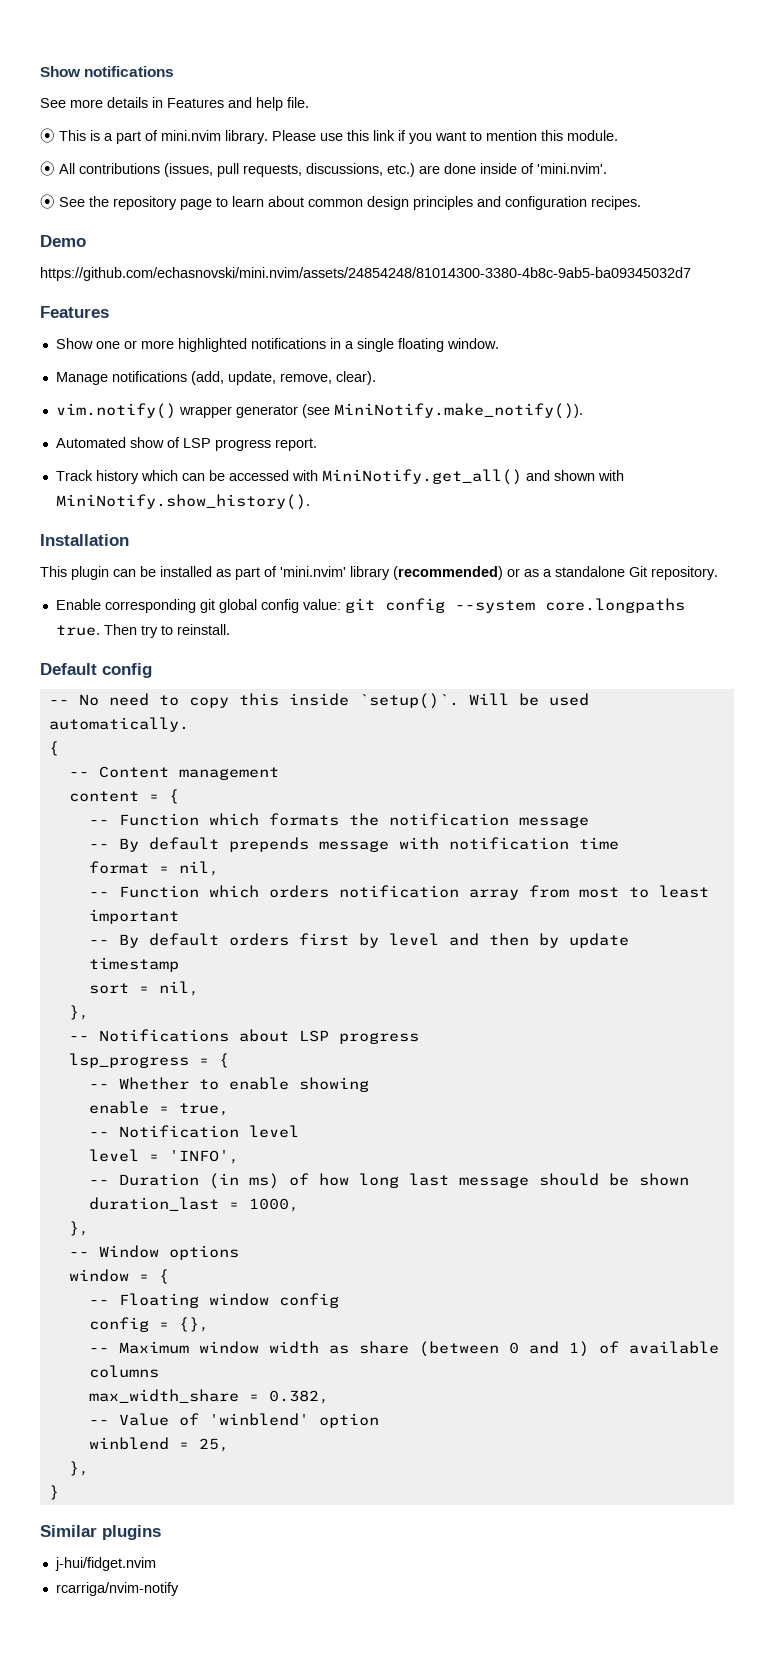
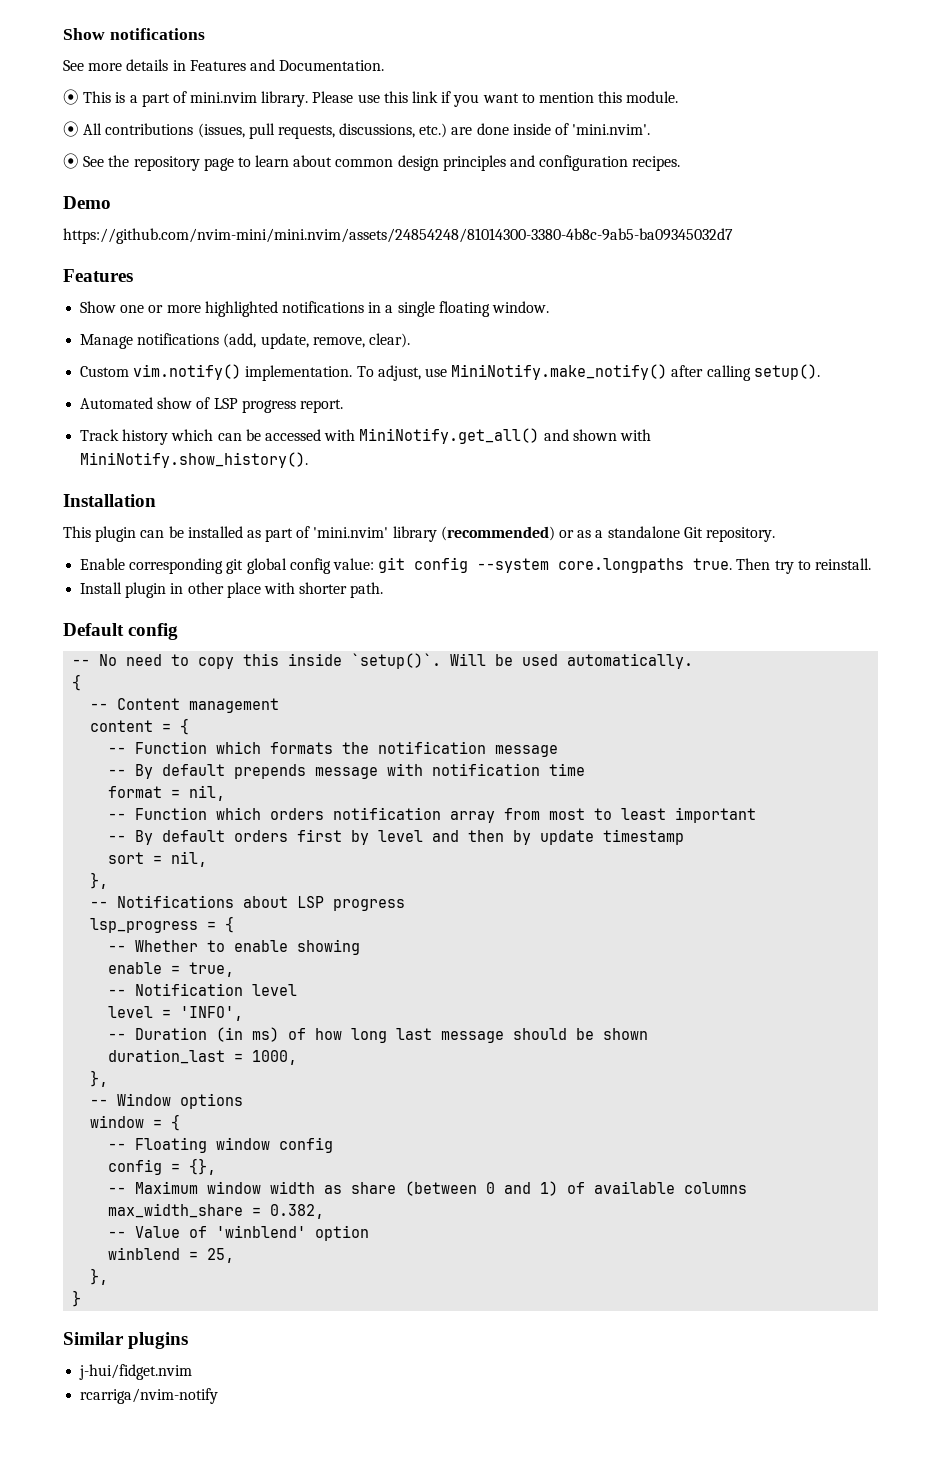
- See more details in Features and help file.
+ See more details in Features and Documentation.
- https://github.com/echasnovski/mini.nvim/assets/24854248/81014300-3380-4b8c-9ab5-ba09345032d7
+ https://github.com/nvim-mini/mini.nvim/assets/24854248/81014300-3380-4b8c-9ab5-ba09345032d7
- vim.notify() wrapper generator (see MiniNotify.make_notify()).
+ Custom vim.notify() implementation. To adjust, use MiniNotify.make_notify() after calling setup().
+ Install plugin in other place with shorter path.

